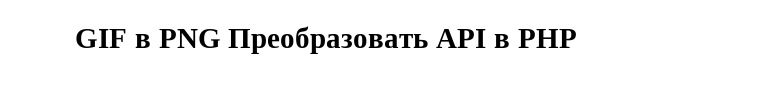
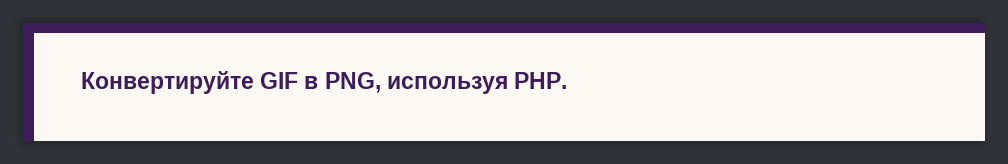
- GIF в PNG Преобразовать API в PHP
+ Конвертируйте GIF в PNG, используя PHP.

